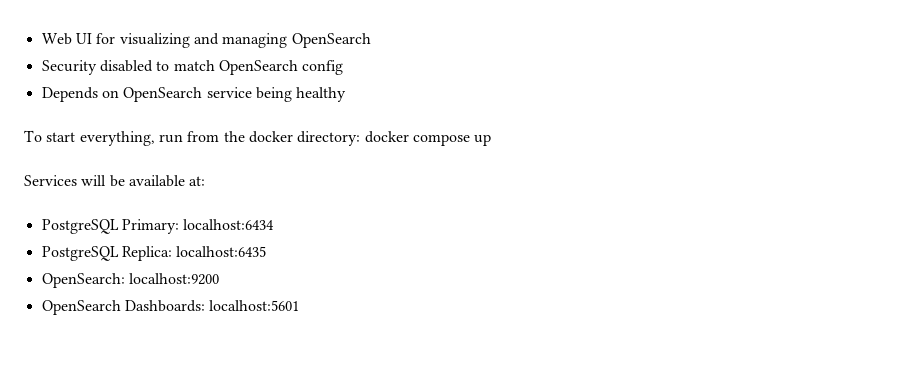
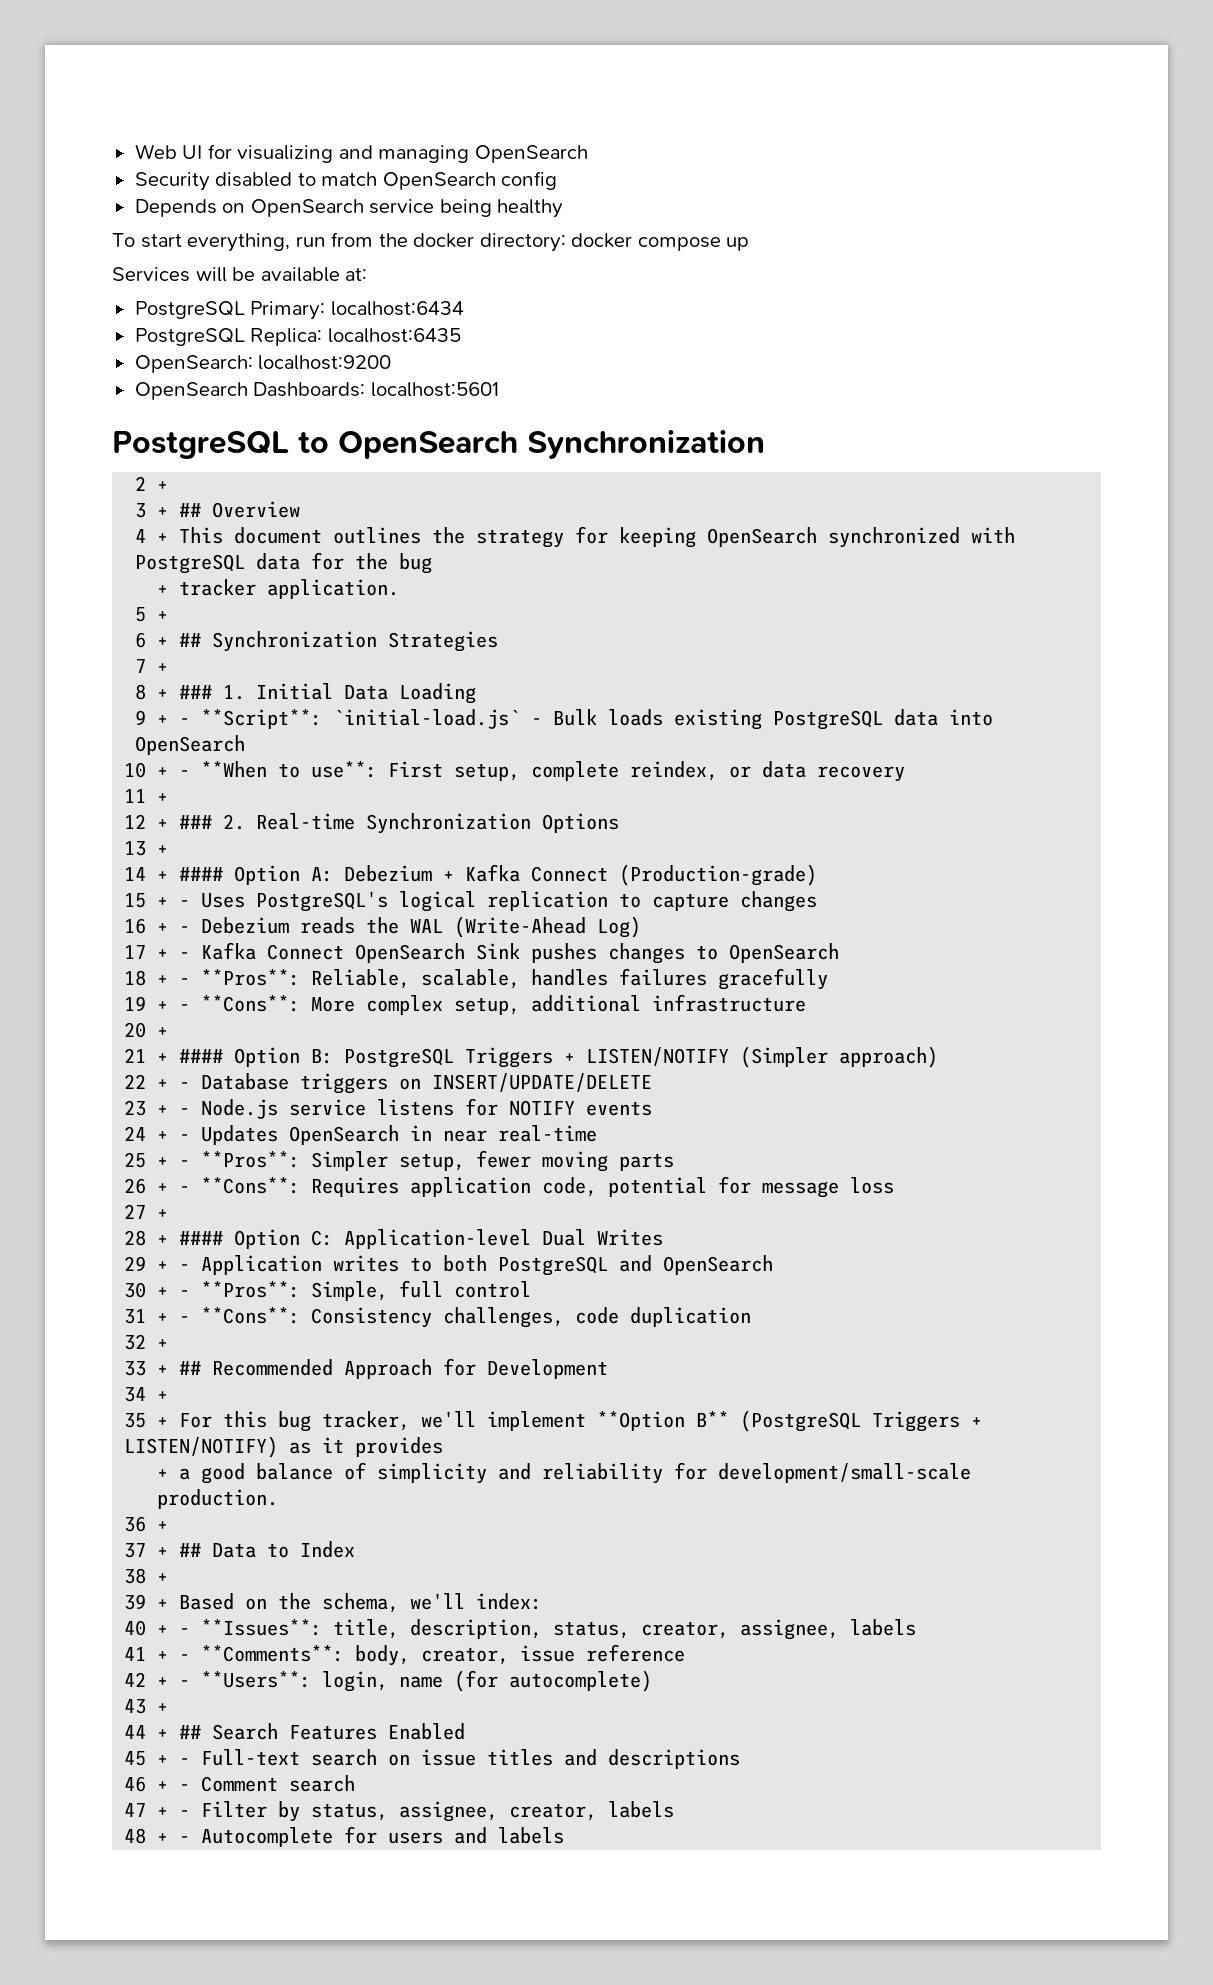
+ PostgreSQL to OpenSearch Synchronization
+ 2 +
+ 3 + ## Overview
+ 4 + This document outlines the strategy for keeping OpenSearch synchronized with PostgreSQL data for the bug
+ + tracker application.
+ 5 +
+ 6 + ## Synchronization Strategies
+ 7 +
+ 8 + ### 1. Initial Data Loading
+ 9 + - **Script**: `initial-load.js` - Bulk loads existing PostgreSQL data into OpenSearch
+ 10 + - **When to use**: First setup, complete reindex, or data recovery
+ 11 +
+ 12 + ### 2. Real-time Synchronization Options
+ 13 +
+ 14 + #### Option A: Debezium + Kafka Connect (Production-grade)
+ 15 + - Uses PostgreSQL's logical replication to capture changes
+ 16 + - Debezium reads the WAL (Write-Ahead Log)
+ 17 + - Kafka Connect OpenSearch Sink pushes changes to OpenSearch
+ 18 + - **Pros**: Reliable, scalable, handles failures gracefully
+ 19 + - **Cons**: More complex setup, additional infrastructure
+ 20 +
+ 21 + #### Option B: PostgreSQL Triggers + LISTEN/NOTIFY (Simpler approach)
+ 22 + - Database triggers on INSERT/UPDATE/DELETE
+ 23 + - Node.js service listens for NOTIFY events
+ 24 + - Updates OpenSearch in near real-time
+ 25 + - **Pros**: Simpler setup, fewer moving parts
+ 26 + - **Cons**: Requires application code, potential for message loss
+ 27 +
+ 28 + #### Option C: Application-level Dual Writes
+ 29 + - Application writes to both PostgreSQL and OpenSearch
+ 30 + - **Pros**: Simple, full control
+ 31 + - **Cons**: Consistency challenges, code duplication
+ 32 +
+ 33 + ## Recommended Approach for Development
+ 34 +
+ 35 + For this bug tracker, we'll implement **Option B** (PostgreSQL Triggers + LISTEN/NOTIFY) as it provides
+ + a good balance of simplicity and reliability for development/small-scale production.
+ 36 +
+ 37 + ## Data to Index
+ 38 +
+ 39 + Based on the schema, we'll index:
+ 40 + - **Issues**: title, description, status, creator, assignee, labels
+ 41 + - **Comments**: body, creator, issue reference
+ 42 + - **Users**: login, name (for autocomplete)
+ 43 +
+ 44 + ## Search Features Enabled
+ 45 + - Full-text search on issue titles and descriptions
+ 46 + - Comment search
+ 47 + - Filter by status, assignee, creator, labels
+ 48 + - Autocomplete for users and labels

